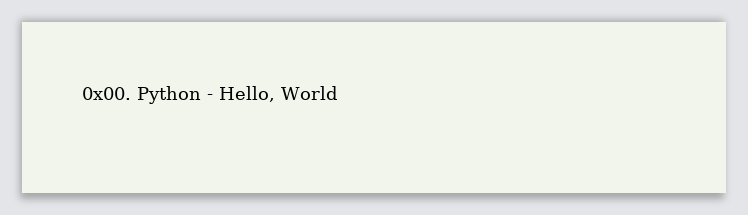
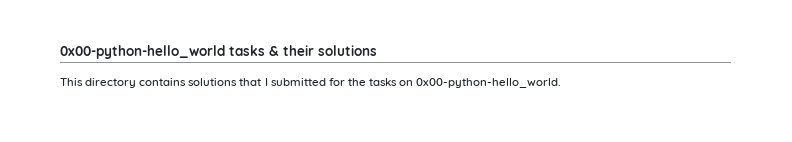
- 0x00. Python - Hello, World
+ 0x00-python-hello_world tasks & their solutions
+ This directory contains solutions that I submitted for the tasks on 0x00-python-hello_world.

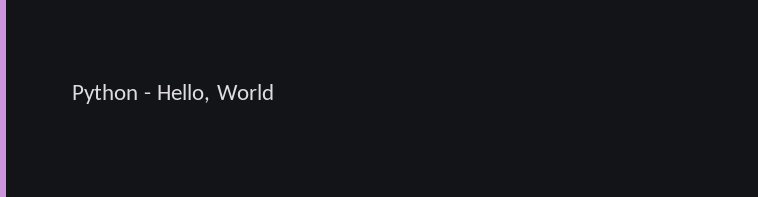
- 0x00-python-hello_world tasks & their solutions
- This directory contains solutions that I submitted for the tasks on 0x00-python-hello_world.
+ Python - Hello, World

